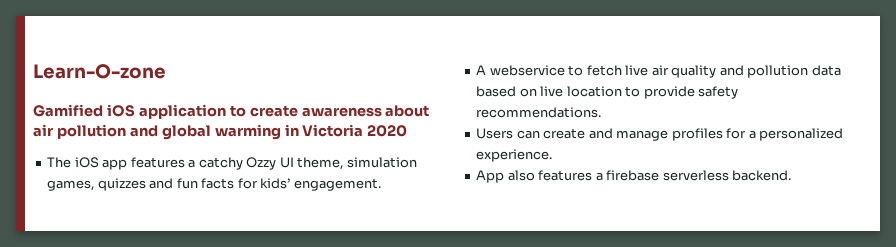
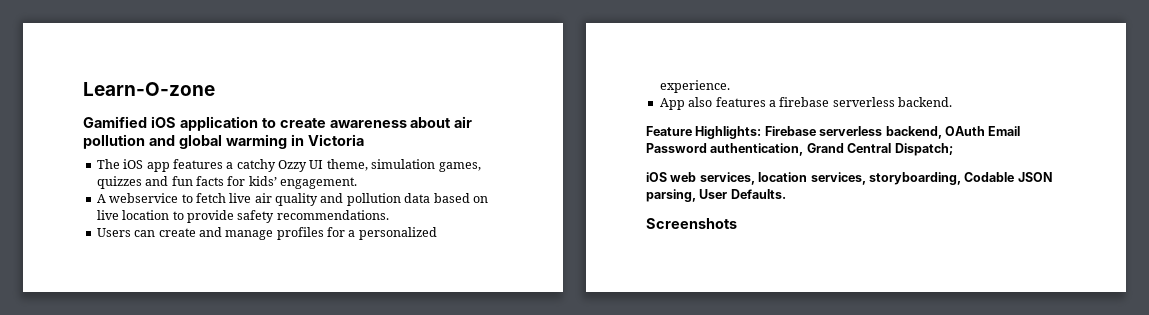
- Gamified iOS application to create awareness about air pollution and global warming in Victoria 2020
+ Gamified iOS application to create awareness about air pollution and global warming in Victoria
+ Feature Highlights: Firebase serverless backend, OAuth Email Password authentication, Grand Central Dispatch;
+ iOS web services, location services, storyboarding, Codable JSON parsing, User Defaults.
+ Screenshots

